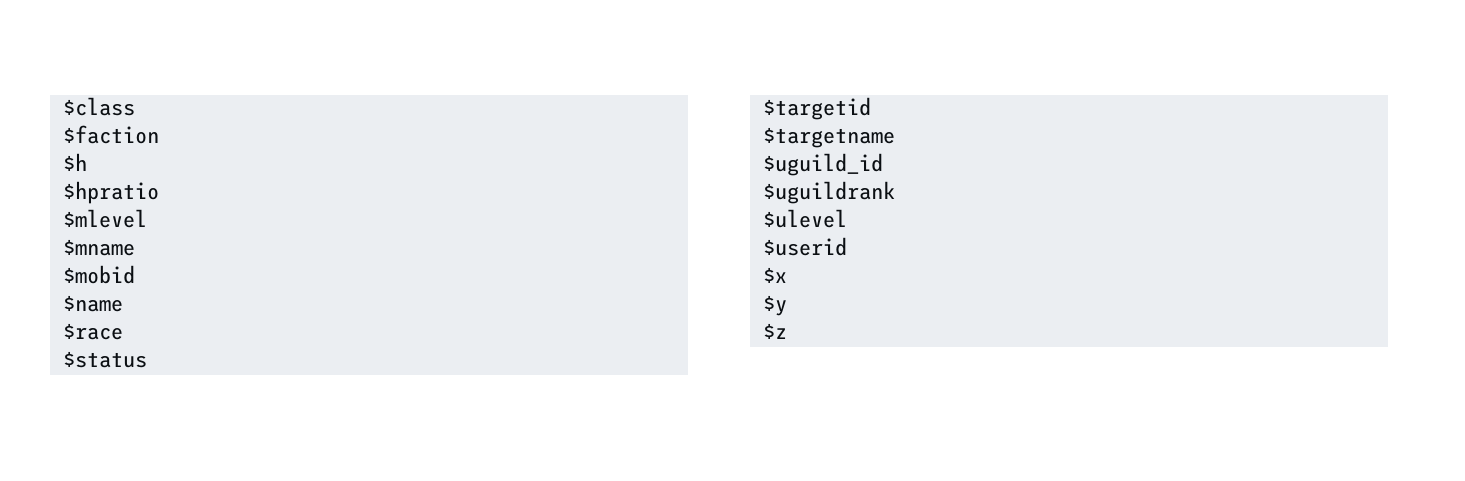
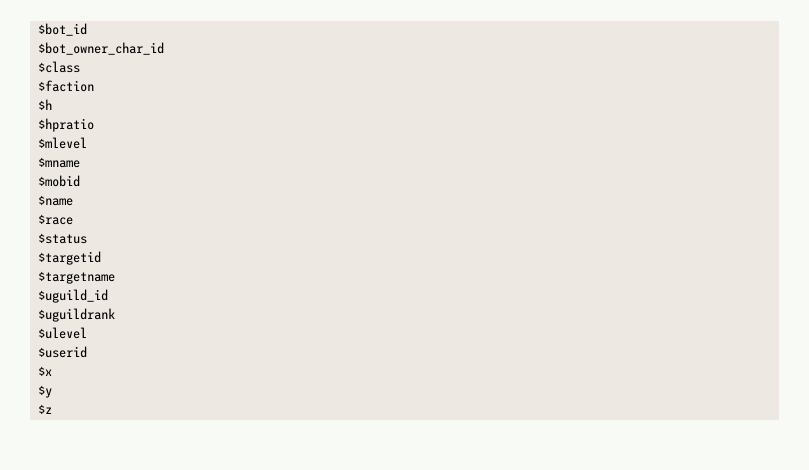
+ $bot_id
+ $bot_owner_char_id

